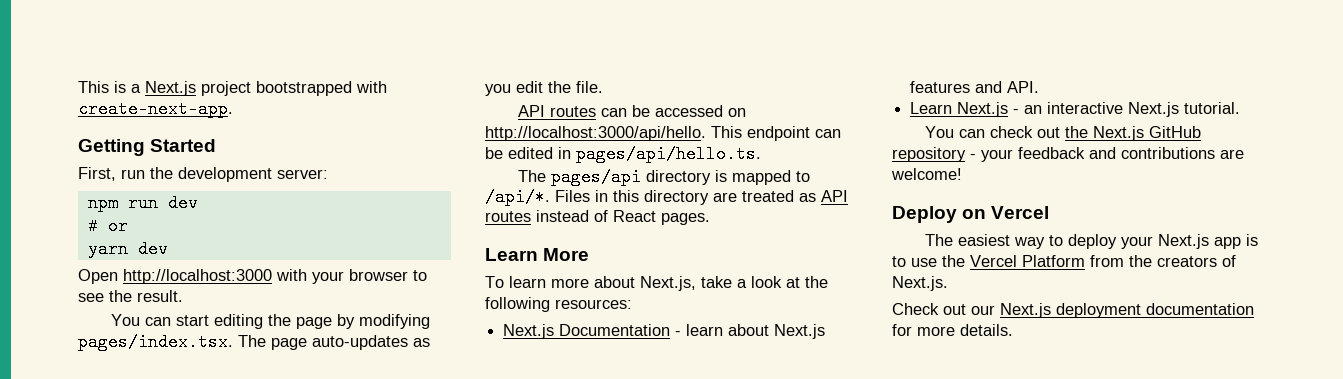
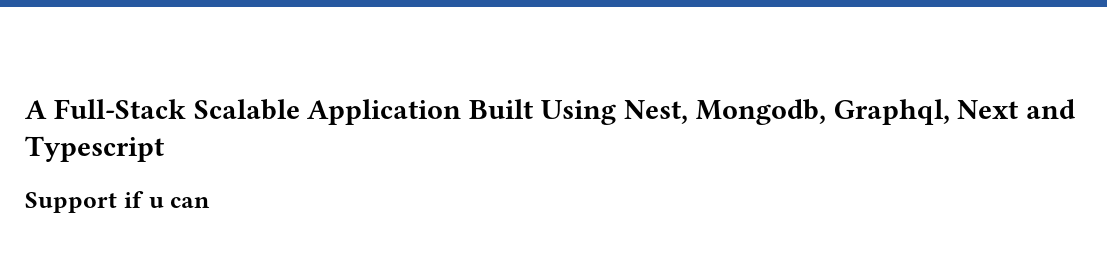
- This is a Next.js project bootstrapped with create-next-app.
- Getting Started
- First, run the development server:
- npm run dev
- # or
- yarn dev
- Open http://localhost:3000 with your browser to see the result.
- You can start editing the page by modifying pages/index.tsx. The page auto-updates as you edit the file.
- API routes can be accessed on http://localhost:3000/api/hello. This endpoint can be edited in pages/api/hello.ts.
- The pages/api directory is mapped to /api/*. Files in this directory are treated as API routes instead of React pages.
- Learn More
- To learn more about Next.js, take a look at the following resources:
- Next.js Documentation - learn about Next.js features and API.
- Learn Next.js - an interactive Next.js tutorial.
- You can check out the Next.js GitHub repository - your feedback and contributions are welcome!
- Deploy on Vercel
- The easiest way to deploy your Next.js app is to use the Vercel Platform from the creators of Next.js.
- Check out our Next.js deployment documentation for more details.
+ A Full-Stack Scalable Application Built Using Nest, Mongodb, Graphql, Next and Typescript
+ Support if u can

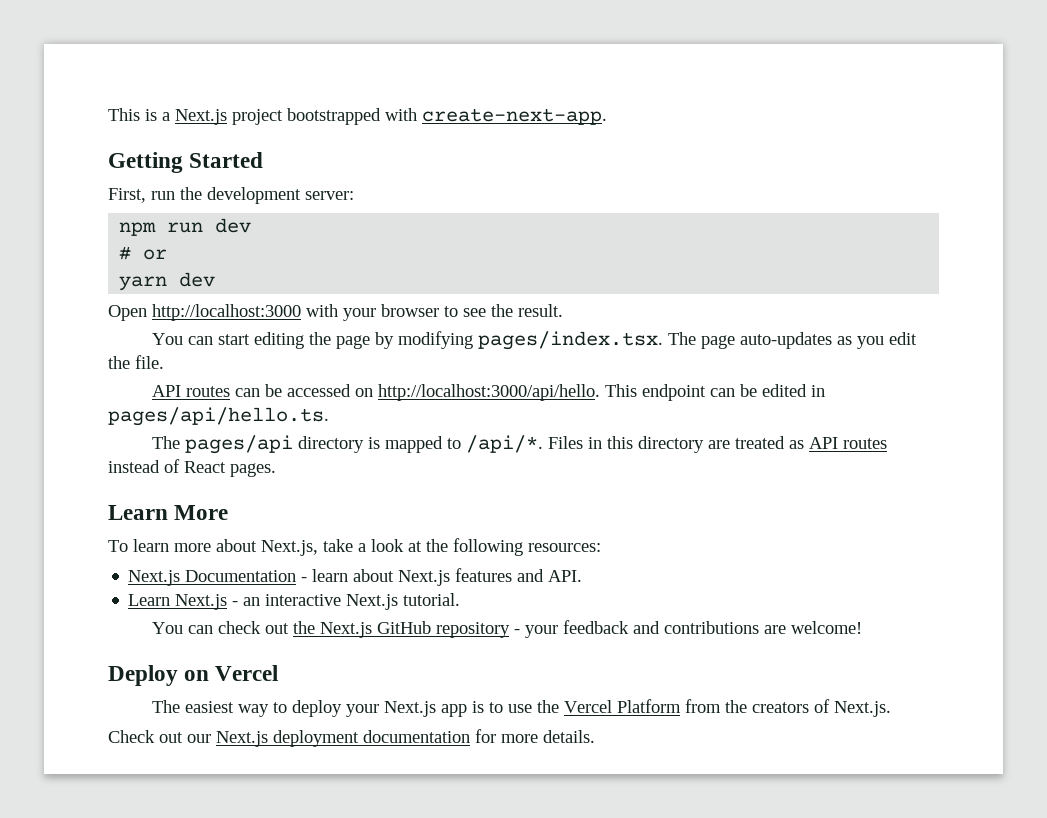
- A Full-Stack Scalable Application Built Using Nest, Mongodb, Graphql, Next and Typescript
- Support if u can
+ This is a Next.js project bootstrapped with create-next-app.
+ Getting Started
+ First, run the development server:
+ npm run dev
+ # or
+ yarn dev
+ Open http://localhost:3000 with your browser to see the result.
+ You can start editing the page by modifying pages/index.tsx. The page auto-updates as you edit the file.
+ API routes can be accessed on http://localhost:3000/api/hello. This endpoint can be edited in pages/api/hello.ts.
+ The pages/api directory is mapped to /api/*. Files in this directory are treated as API routes instead of React pages.
+ Learn More
+ To learn more about Next.js, take a look at the following resources:
+ Next.js Documentation - learn about Next.js features and API.
+ Learn Next.js - an interactive Next.js tutorial.
+ You can check out the Next.js GitHub repository - your feedback and contributions are welcome!
+ Deploy on Vercel
+ The easiest way to deploy your Next.js app is to use the Vercel Platform from the creators of Next.js.
+ Check out our Next.js deployment documentation for more details.

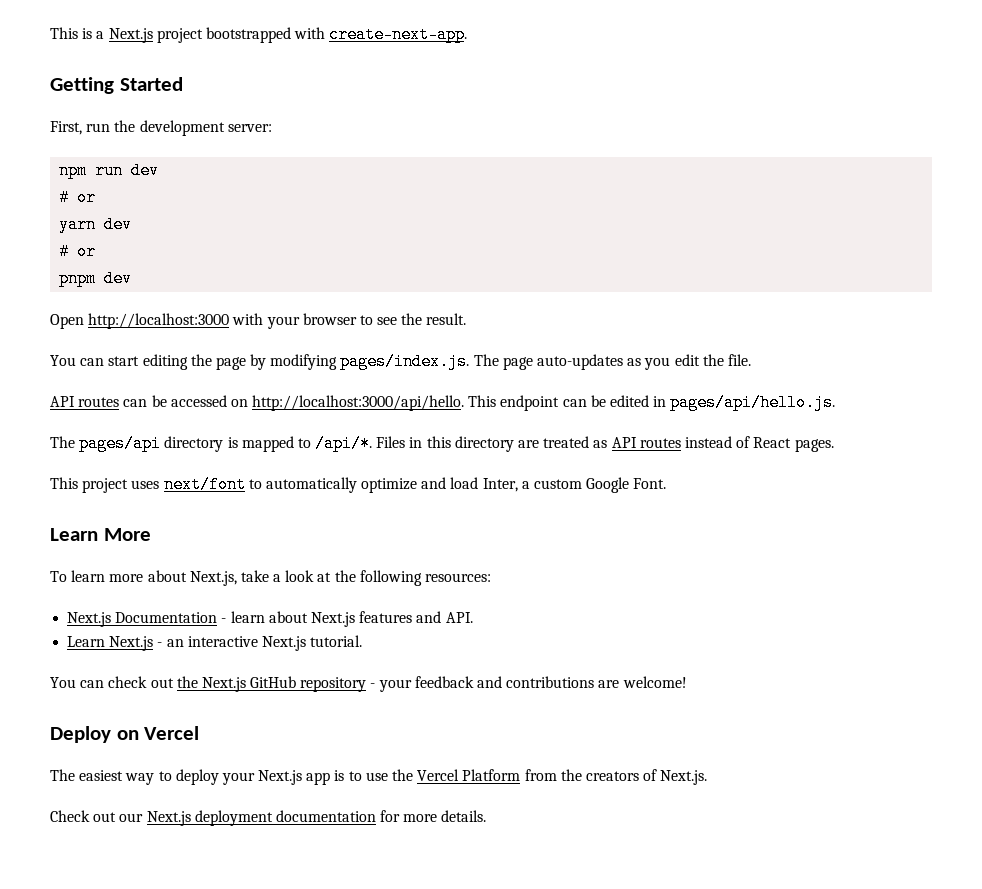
  yarn dev
+ # or
+ pnpm dev
- You can start editing the page by modifying pages/index.tsx. The page auto-updates as you edit the file.
+ You can start editing the page by modifying pages/index.js. The page auto-updates as you edit the file.
- This endpoint can be edited in pages/api/hello.ts.
+ This endpoint can be edited in pages/api/hello.js.
+ This project uses next/font to automatically optimize and load Inter, a custom Google Font.

